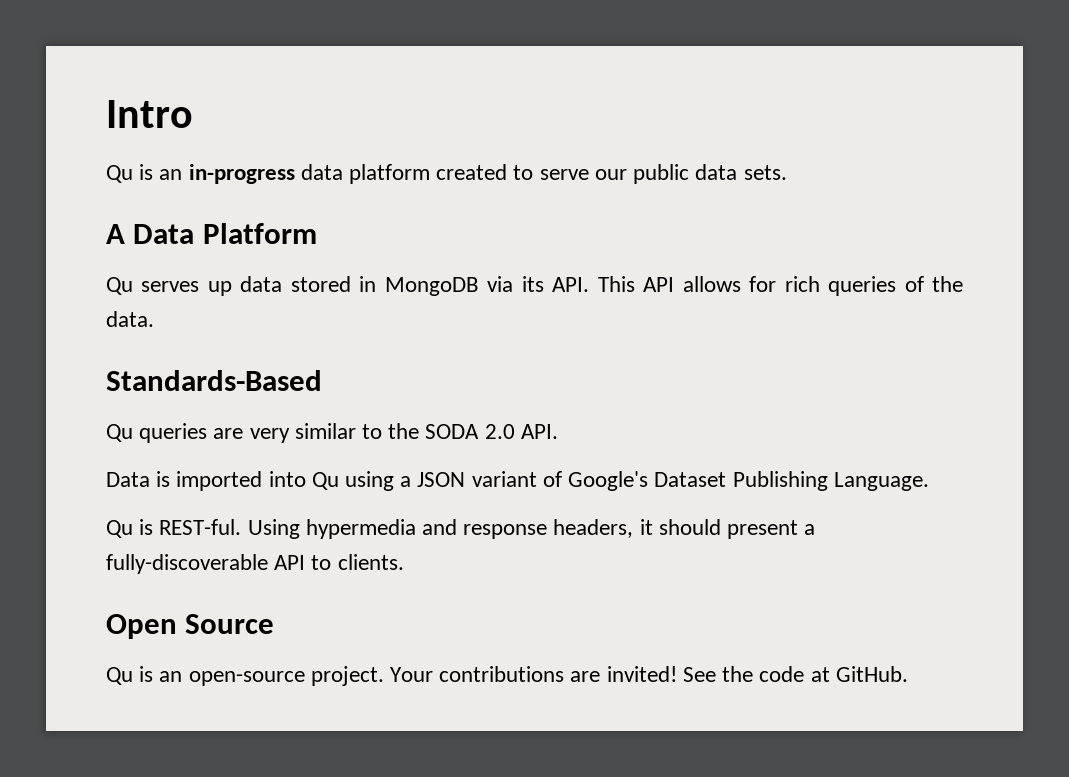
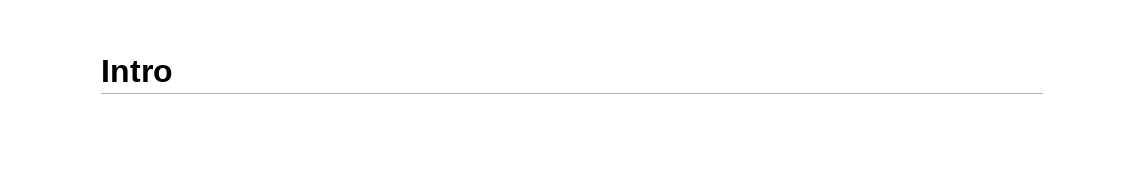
- Qu is an in-progress data platform created to serve our public data sets.
- A Data Platform
- Qu serves up data stored in MongoDB via its API. This API allows for rich queries of the data.
- Standards-Based
- Qu queries are very similar to the SODA 2.0 API.
- Data is imported into Qu using a JSON variant of Google's Dataset Publishing Language.
- Qu is REST-ful. Using hypermedia and response headers, it should present a fully-discoverable API to clients.
- Open Source
- Qu is an open-source project. Your contributions are invited! See the code at GitHub.

